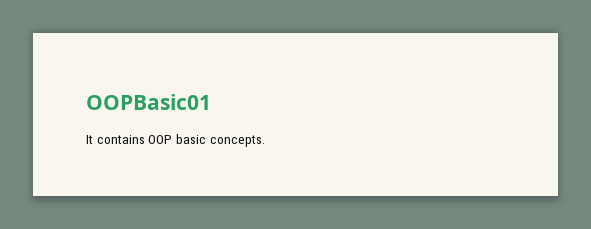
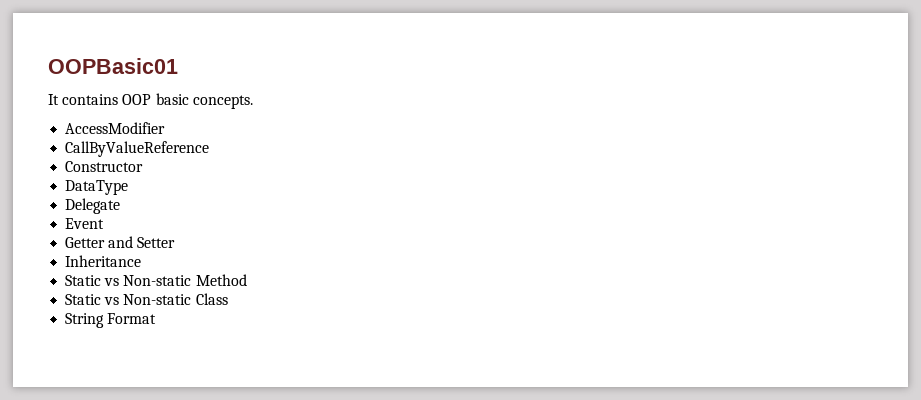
+ AccessModifier
+ CallByValueReference
+ Constructor
+ DataType
+ Delegate
+ Event
+ Getter and Setter
+ Inheritance
+ Static vs Non-static Method
+ Static vs Non-static Class
+ String Format

